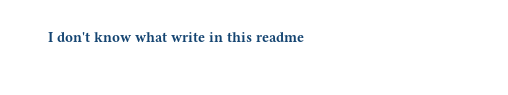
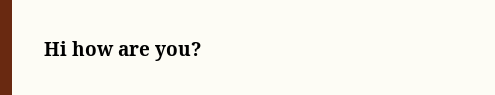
- I don't know what write in this readme
+ Hi how are you?

